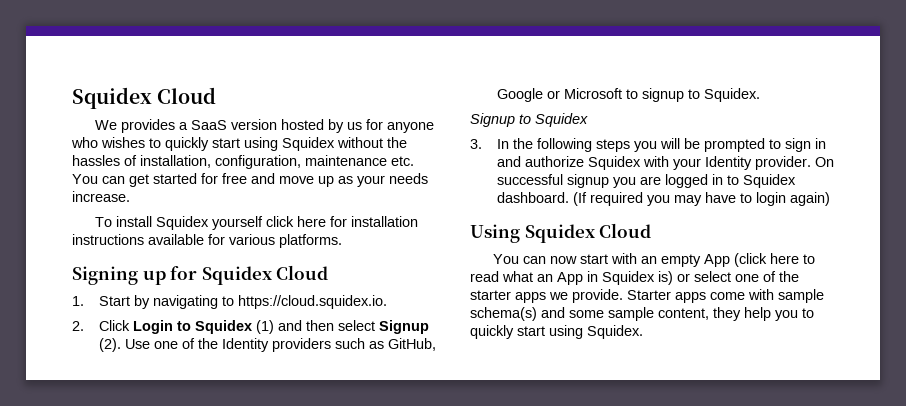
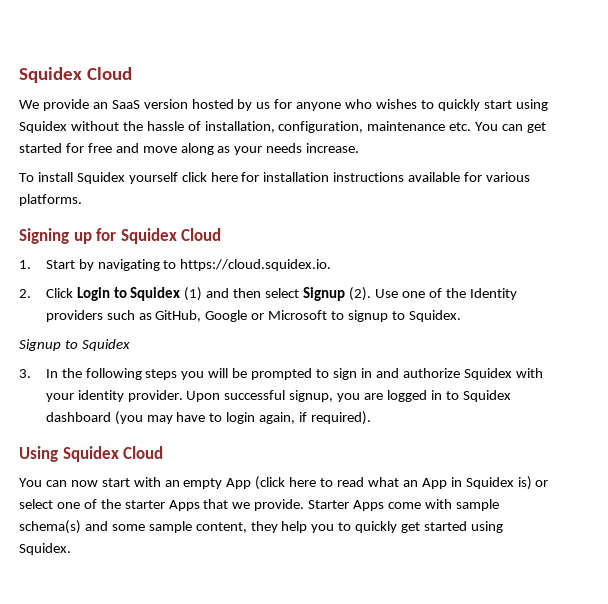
- We provides a SaaS version hosted by us for anyone who wishes to quickly start using Squidex without the hassles of installation, configuration, maintenance etc. You can get started for free and move up as your needs increase.
+ We provide an SaaS version hosted by us for anyone who wishes to quickly start using Squidex without the hassle of installation, configuration, maintenance etc. You can get started for free and move along as your needs increase.
- 3. In the following steps you will be prompted to sign in and authorize Squidex with your Identity provider. On successful signup you are logged in to Squidex dashboard. (If required you may have to login again)
+ 3. In the following steps you will be prompted to sign in and authorize Squidex with your identity provider. Upon successful signup, you are logged in to Squidex dashboard (you may have to login again, if required).
- You can now start with an empty App (click here to read what an App in Squidex is) or select one of the starter apps we provide.
+ You can now start with an empty App (click here to read what an App in Squidex is) or select one of the starter Apps that we provide.
- Starter apps come with sample schema(s) and some sample content, they help you to quickly start using Squidex.
+ Starter Apps come with sample schema(s) and some sample content, they help you to quickly get started using Squidex.

